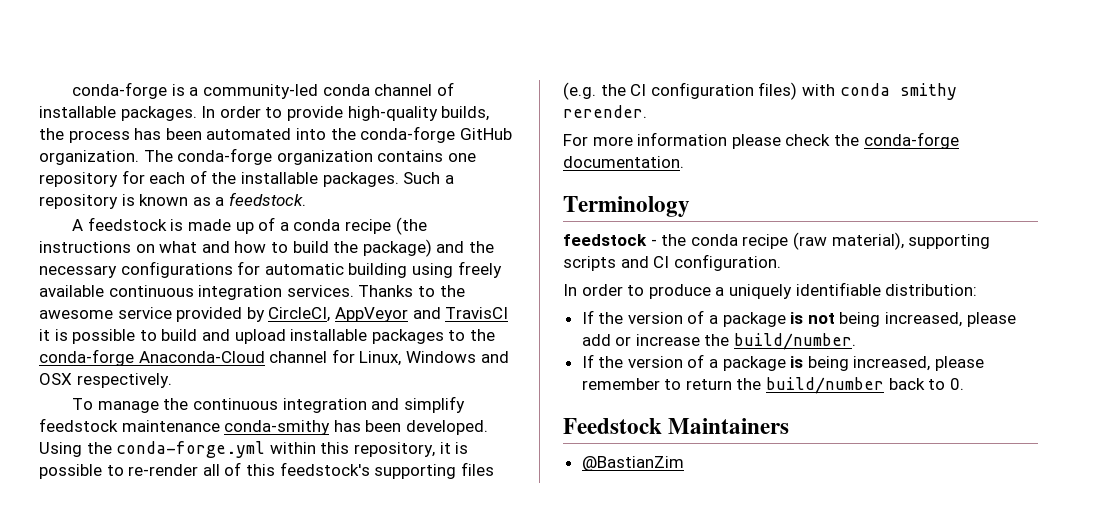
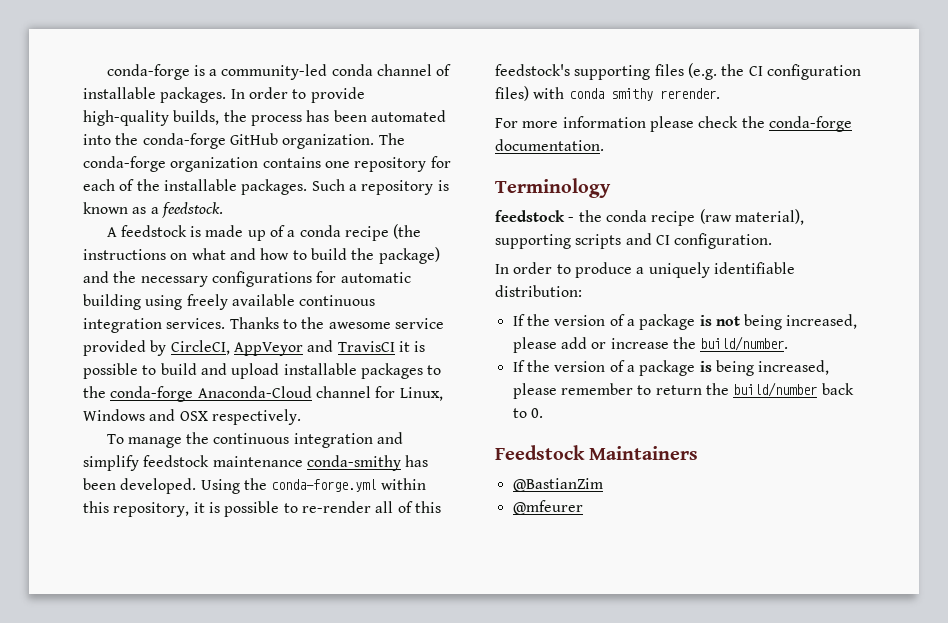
+ @mfeurer

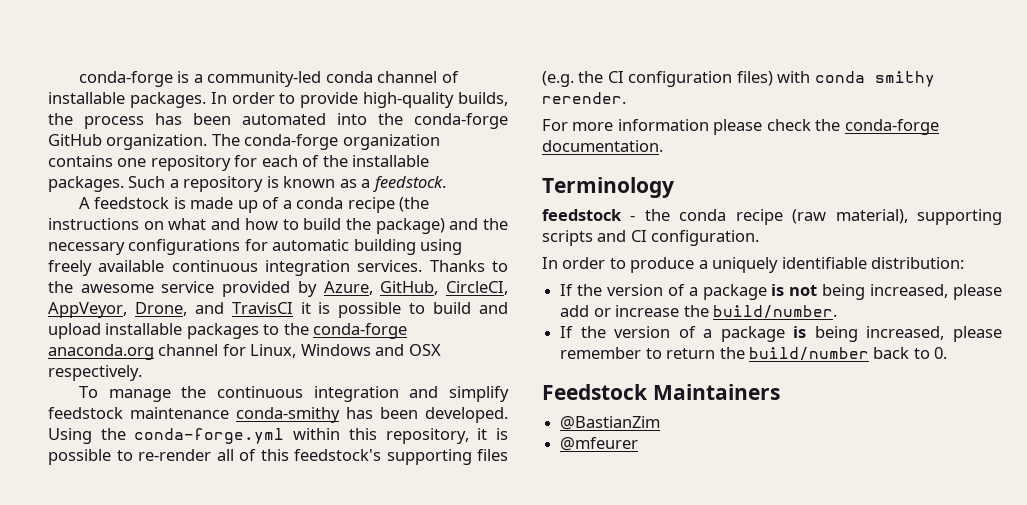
- Thanks to the awesome service provided by CircleCI, AppVeyor and TravisCI it is possible to build and upload installable packages to the conda-forge Anaconda-Cloud channel for Linux, Windows and OSX respectively.
+ Thanks to the awesome service provided by Azure, GitHub, CircleCI, AppVeyor, Drone, and TravisCI it is possible to build and upload installable packages to the conda-forge anaconda.org channel for Linux, Windows and OSX respectively.

